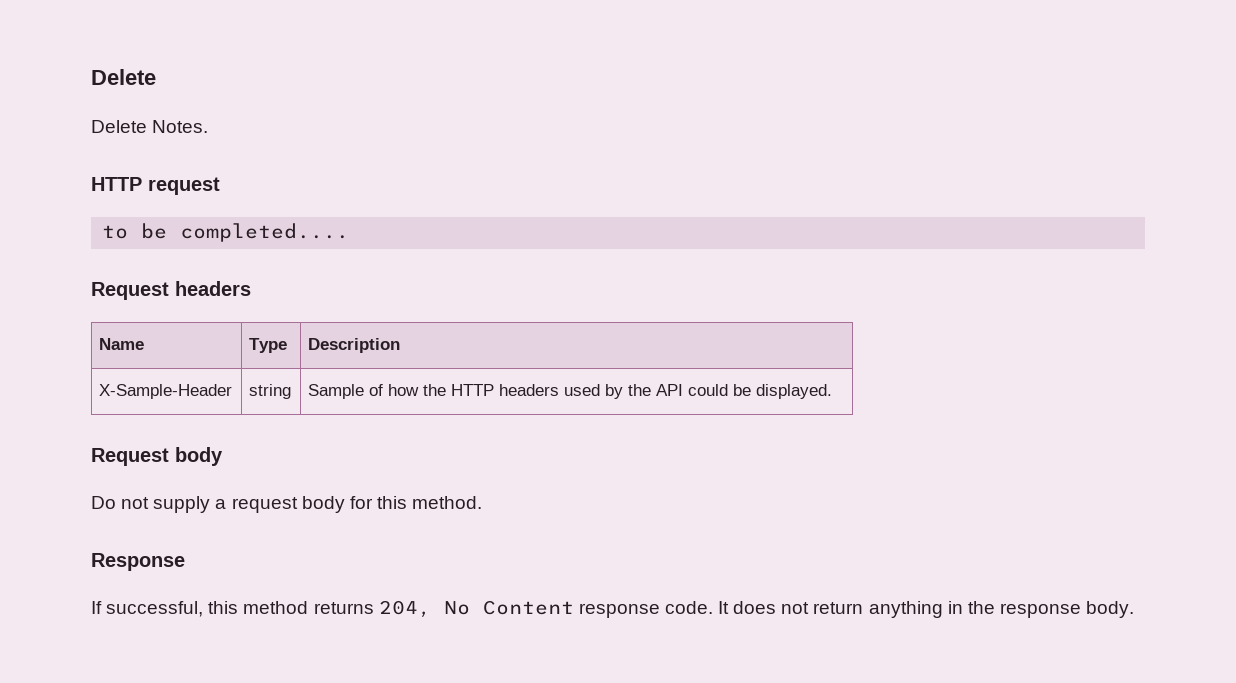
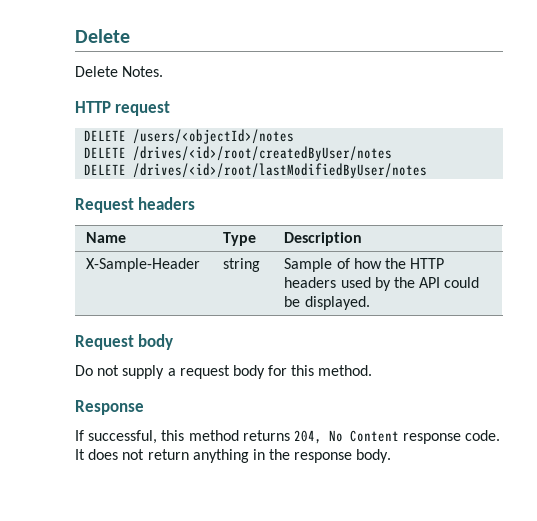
- to be completed....
+ DELETE /users/<objectId>/notes
+ DELETE /drives/<id>/root/createdByUser/notes
+ DELETE /drives/<id>/root/lastModifiedByUser/notes

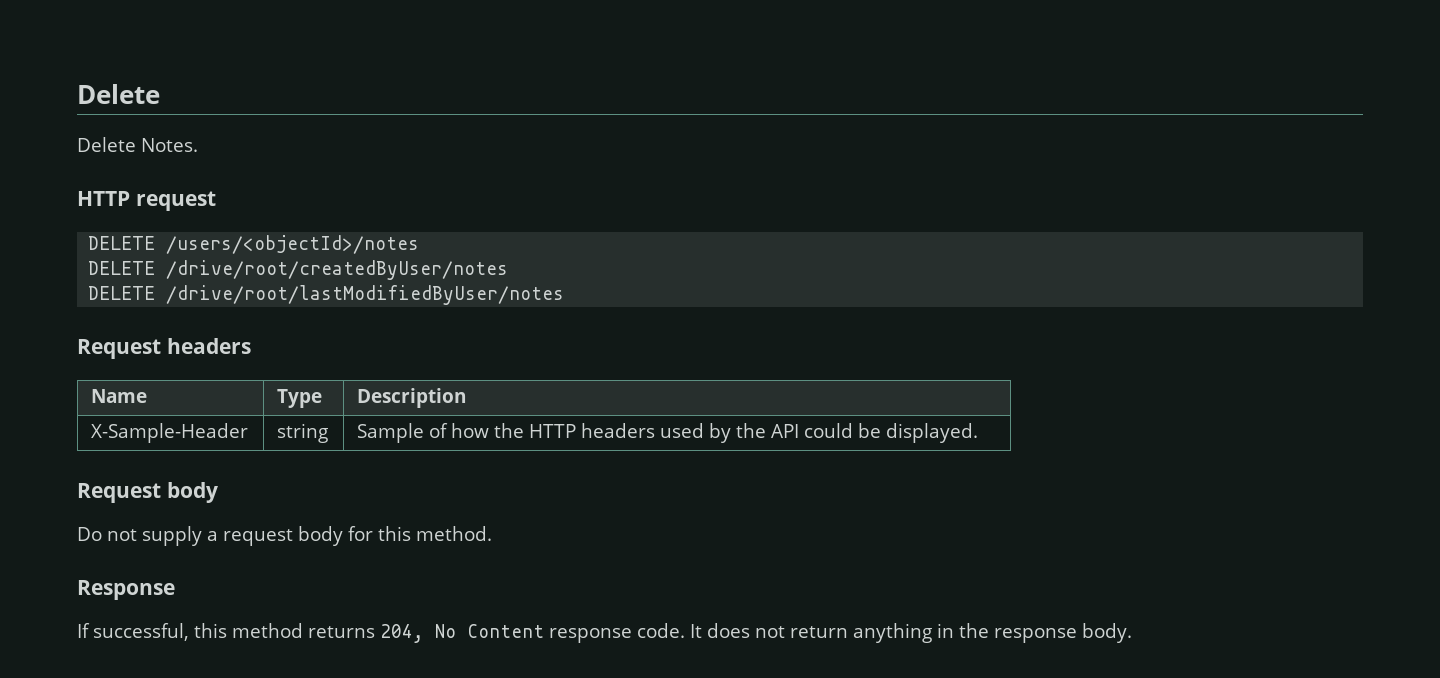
- DELETE /drives/<id>/root/createdByUser/notes
- DELETE /drives/<id>/root/lastModifiedByUser/notes
+ DELETE /drive/root/createdByUser/notes
+ DELETE /drive/root/lastModifiedByUser/notes

